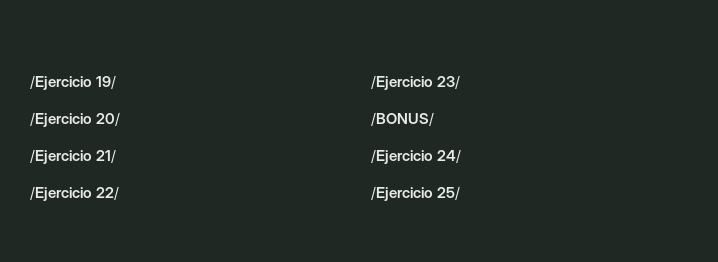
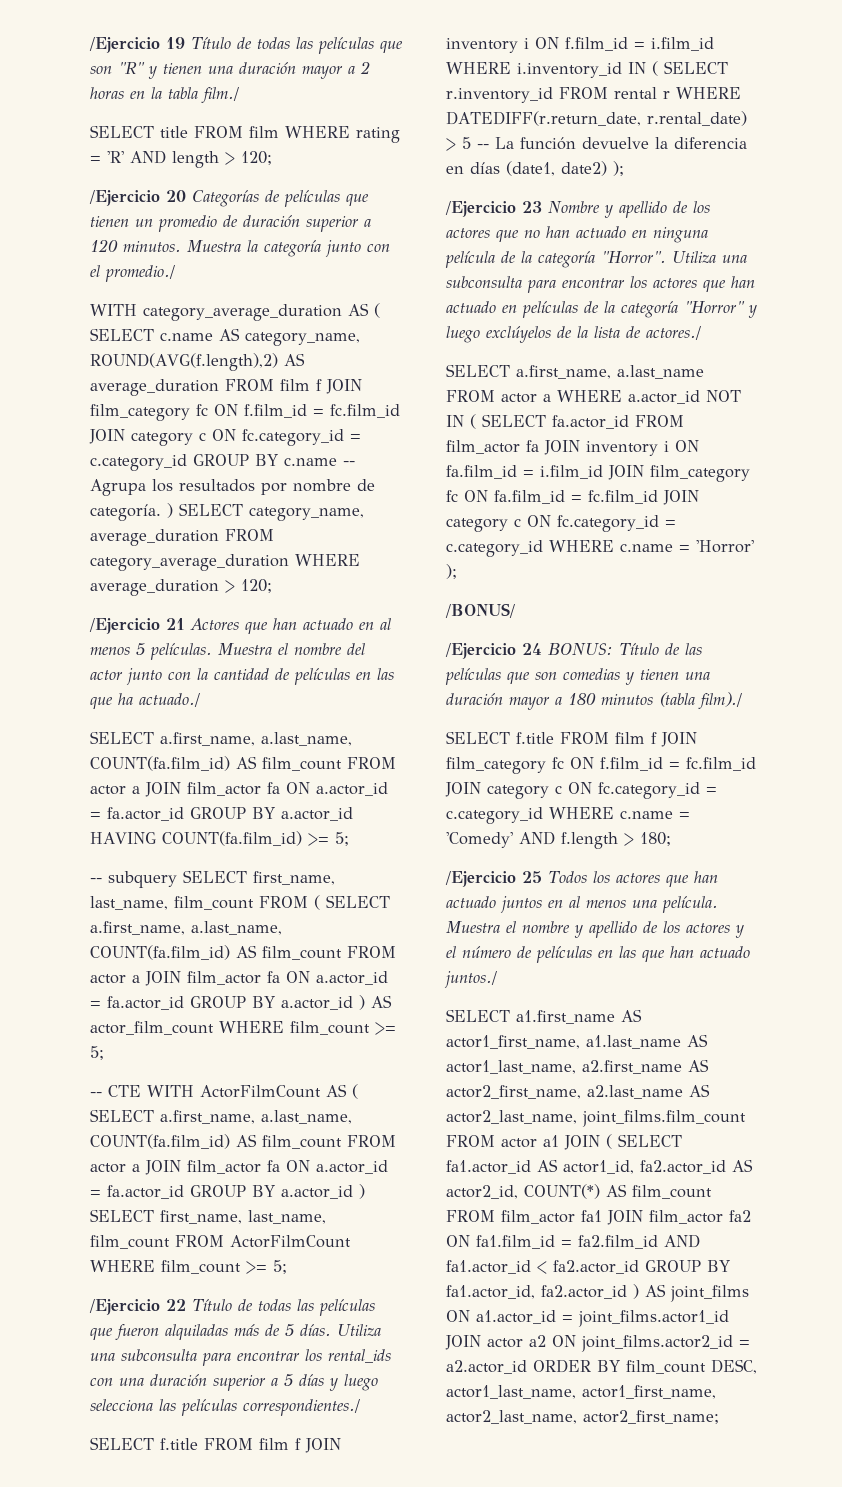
- /Ejercicio 19/
- /Ejercicio 20/
- /Ejercicio 21/
- /Ejercicio 22/
- /Ejercicio 23/
+ /Ejercicio 19 Título de todas las películas que son "R" y tienen una duración mayor a 2 horas en la tabla film./
+ SELECT title FROM film WHERE rating = 'R' AND length > 120;
+ /Ejercicio 20 Categorías de películas que tienen un promedio de duración superior a 120 minutos. Muestra la categoría junto con el promedio./
+ WITH category_average_duration AS ( SELECT c.name AS category_name, ROUND(AVG(f.length),2) AS average_duration FROM film f JOIN film_category fc ON f.film_id = fc.film_id JOIN category c ON fc.category_id = c.category_id GROUP BY c.name -- Agrupa los resultados por nombre de categoría. ) SELECT category_name, average_duration FROM category_average_duration WHERE average_duration > 120;
+ /Ejercicio 21 Actores que han actuado en al menos 5 películas. Muestra el nombre del actor junto con la cantidad de películas en las que ha actuado./
+ SELECT a.first_name, a.last_name, COUNT(fa.film_id) AS film_count FROM actor a JOIN film_actor fa ON a.actor_id = fa.actor_id GROUP BY a.actor_id HAVING COUNT(fa.film_id) >= 5;
+ -- subquery SELECT first_name, last_name, film_count FROM ( SELECT a.first_name, a.last_name, COUNT(fa.film_id) AS film_count FROM actor a JOIN film_actor fa ON a.actor_id = fa.actor_id GROUP BY a.actor_id ) AS actor_film_count WHERE film_count >= 5;
+ -- CTE WITH ActorFilmCount AS ( SELECT a.first_name, a.last_name, COUNT(fa.film_id) AS film_count FROM actor a JOIN film_actor fa ON a.actor_id = fa.actor_id GROUP BY a.actor_id ) SELECT first_name, last_name, film_count FROM ActorFilmCount WHERE film_count >= 5;
+ /Ejercicio 22 Título de todas las películas que fueron alquiladas más de 5 días. Utiliza una subconsulta para encontrar los rental_ids con una duración superior a 5 días y luego selecciona las películas correspondientes./
+ SELECT f.title FROM film f JOIN inventory i ON f.film_id = i.film_id WHERE i.inventory_id IN ( SELECT r.inventory_id FROM rental r WHERE DATEDIFF(r.return_date, r.rental_date) > 5 -- La función devuelve la diferencia en días (date1, date2) );
+ /Ejercicio 23 Nombre y apellido de los actores que no han actuado en ninguna película de la categoría "Horror". Utiliza una subconsulta para encontrar los actores que han actuado en películas de la categoría "Horror" y luego exclúyelos de la lista de actores./
+ SELECT a.first_name, a.last_name FROM actor a WHERE a.actor_id NOT IN ( SELECT fa.actor_id FROM film_actor fa JOIN inventory i ON fa.film_id = i.film_id JOIN film_category fc ON fa.film_id = fc.film_id JOIN category c ON fc.category_id = c.category_id WHERE c.name = 'Horror' );
  /BONUS/
- /Ejercicio 24/
- /Ejercicio 25/
+ /Ejercicio 24 BONUS: Título de las películas que son comedias y tienen una duración mayor a 180 minutos (tabla film)./
+ SELECT f.title FROM film f JOIN film_category fc ON f.film_id = fc.film_id JOIN category c ON fc.category_id = c.category_id WHERE c.name = 'Comedy' AND f.length > 180;
+ /Ejercicio 25 Todos los actores que han actuado juntos en al menos una película. Muestra el nombre y apellido de los actores y el número de películas en las que han actuado juntos./
+ SELECT a1.first_name AS actor1_first_name, a1.last_name AS actor1_last_name, a2.first_name AS actor2_first_name, a2.last_name AS actor2_last_name, joint_films.film_count FROM actor a1 JOIN ( SELECT fa1.actor_id AS actor1_id, fa2.actor_id AS actor2_id, COUNT(*) AS film_count FROM film_actor fa1 JOIN film_actor fa2 ON fa1.film_id = fa2.film_id AND fa1.actor_id < fa2.actor_id GROUP BY fa1.actor_id, fa2.actor_id ) AS joint_films ON a1.actor_id = joint_films.actor1_id JOIN actor a2 ON joint_films.actor2_id = a2.actor_id ORDER BY film_count DESC, actor1_last_name, actor1_first_name, actor2_last_name, actor2_first_name;

